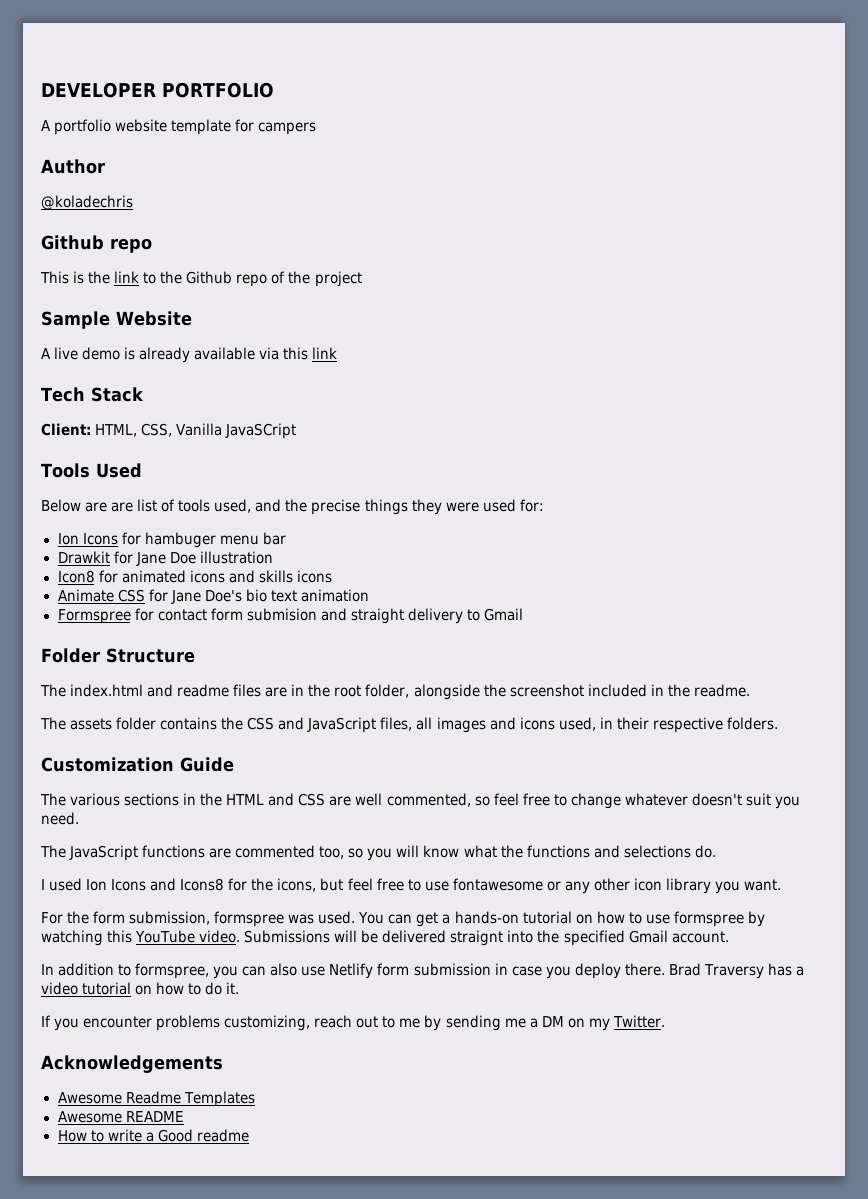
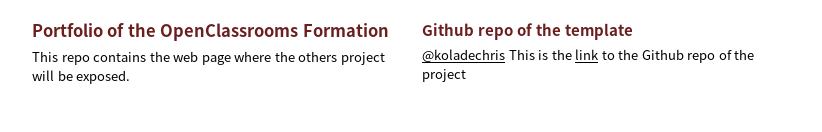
- DEVELOPER PORTFOLIO
- A portfolio website template for campers
- Author
- @koladechris
- Github repo
- This is the link to the Github repo of the project
+ Portfolio of the OpenClassrooms Formation
+ This repo contains the web page where the others project will be exposed.
+ Github repo of the template
+ @koladechris This is the link to the Github repo of the project
- Sample Website
- A live demo is already available via this link
- Tech Stack
- Client: HTML, CSS, Vanilla JavaSCript
- Tools Used
- Below are are list of tools used, and the precise things they were used for:
- Ion Icons for hambuger menu bar
- Drawkit for Jane Doe illustration
- Icon8 for animated icons and skills icons
- Animate CSS for Jane Doe's bio text animation
- Formspree for contact form submision and straight delivery to Gmail
- Folder Structure
- The index.html and readme files are in the root folder, alongside the screenshot included in the readme.
- The assets folder contains the CSS and JavaScript files, all images and icons used, in their respective folders.
- Customization Guide
- The various sections in the HTML and CSS are well commented, so feel free to change whatever doesn't suit you need.
- The JavaScript functions are commented too, so you will know what the functions and selections do.
- I used Ion Icons and Icons8 for the icons, but feel free to use fontawesome or any other icon library you want.
- For the form submission, formspree was used. You can get a hands-on tutorial on how to use formspree by watching this YouTube video. Submissions will be delivered straignt into the specified Gmail account.
- In addition to formspree, you can also use Netlify form submission in case you deploy there. Brad Traversy has a video tutorial on how to do it.
- If you encounter problems customizing, reach out to me by sending me a DM on my Twitter.
- Acknowledgements
- Awesome Readme Templates
- Awesome README
- How to write a Good readme

